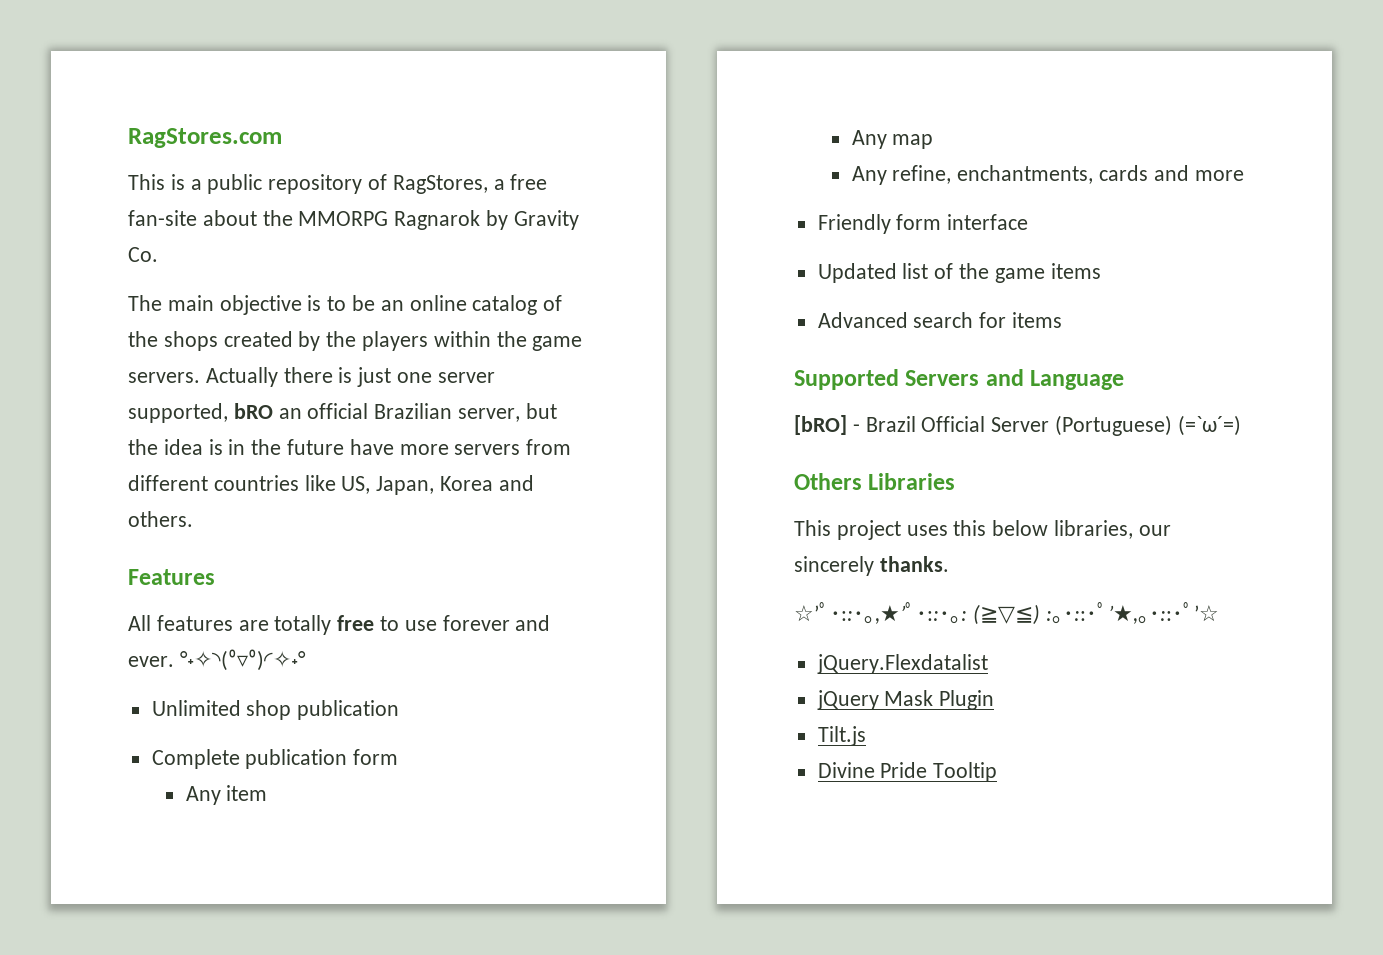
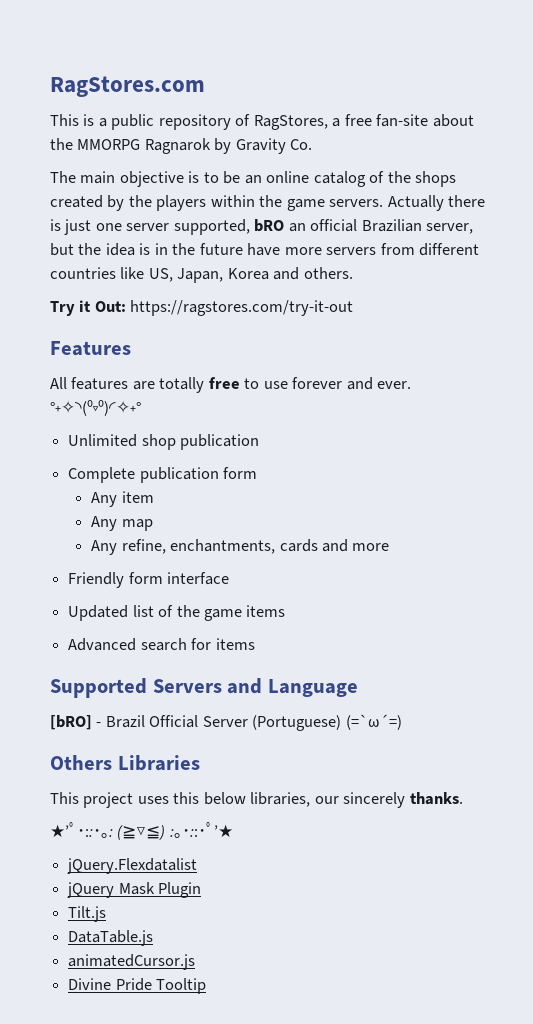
+ Try it Out: https://ragstores.com/try-it-out
- ☆’ﾟ･::･｡,★’ﾟ･::･｡: (≧▽≦) :｡･::･ﾟ’★,｡･::･ﾟ’☆
+ ★’ﾟ･::･｡: (≧▽≦) :｡･::･ﾟ’★
+ DataTable.js
+ animatedCursor.js

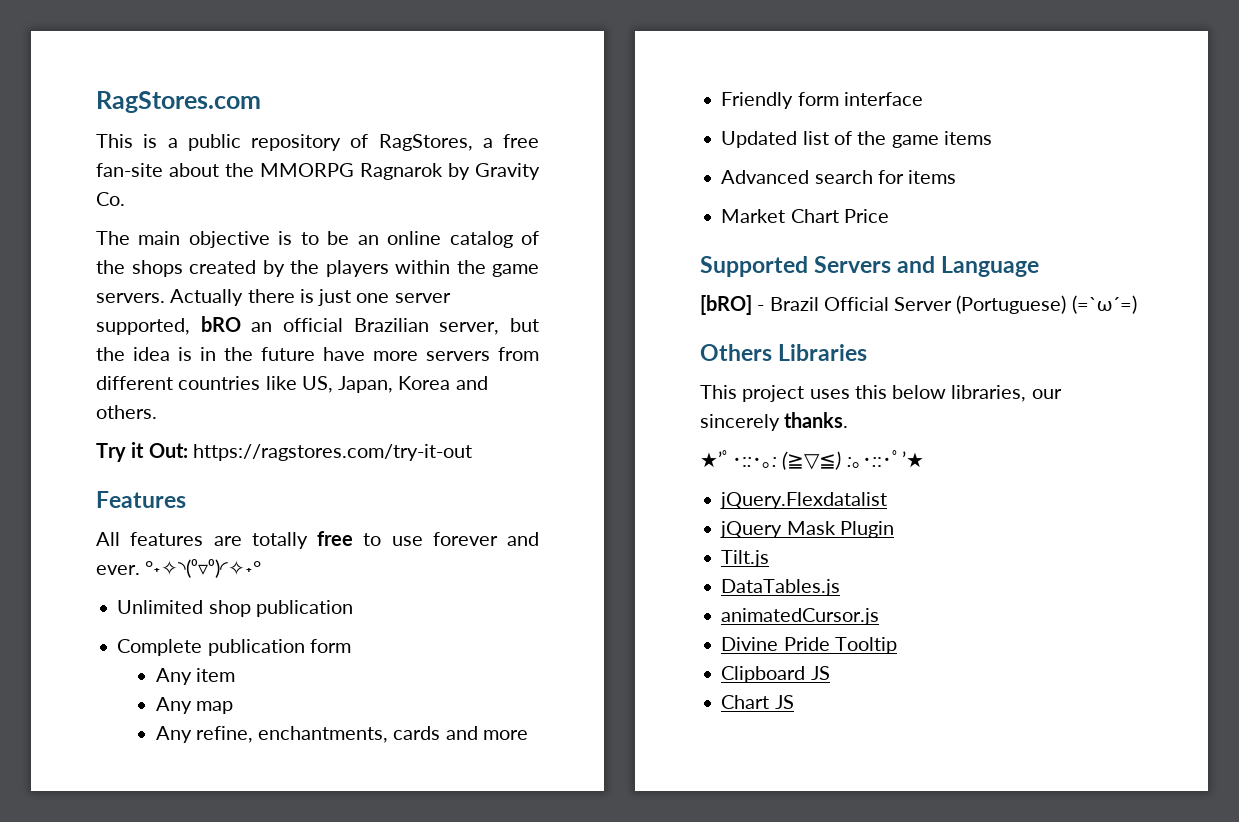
+ Market Chart Price
- DataTable.js
+ DataTables.js
+ Clipboard JS
+ Chart JS

